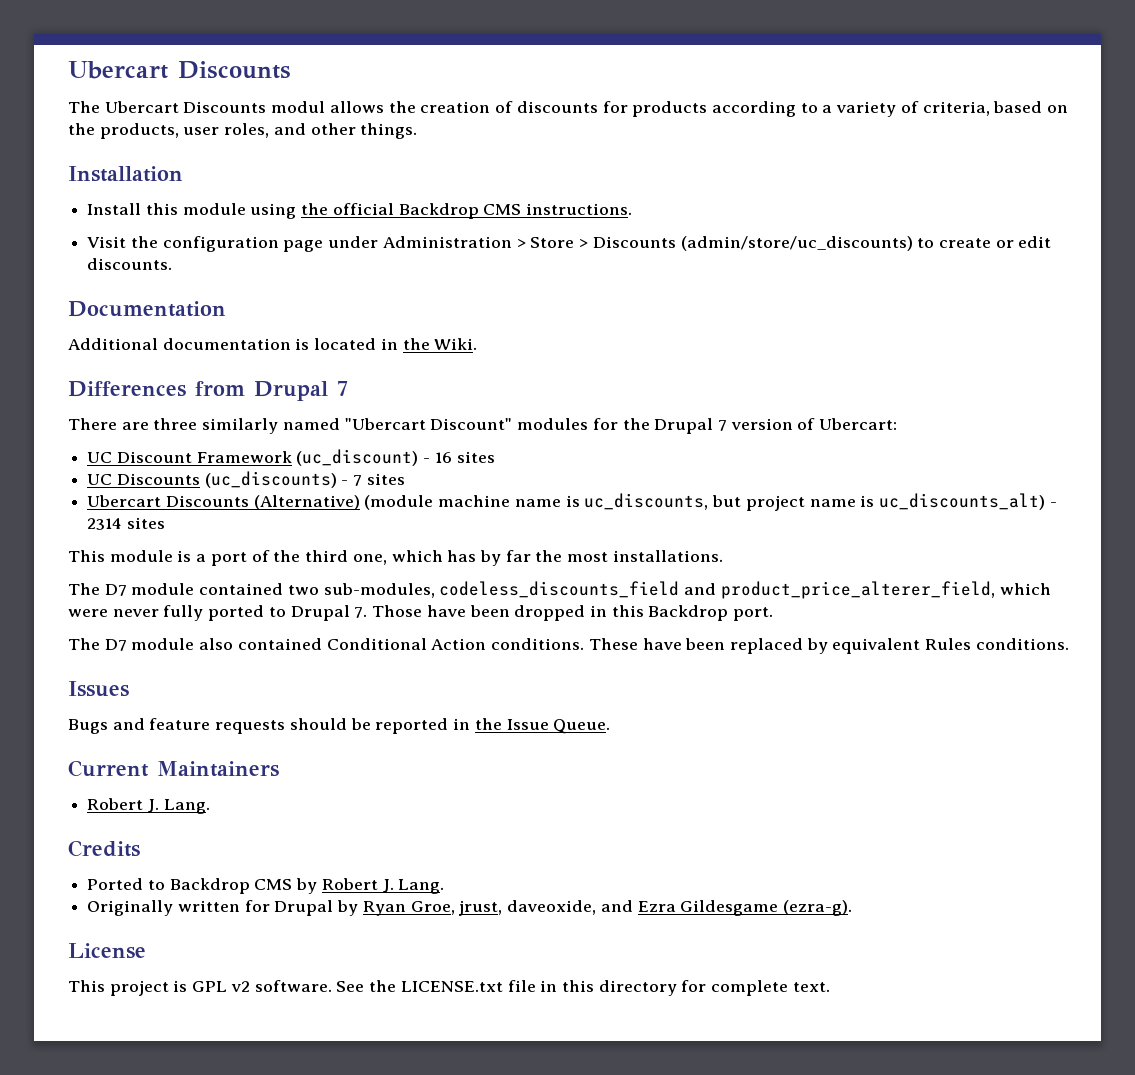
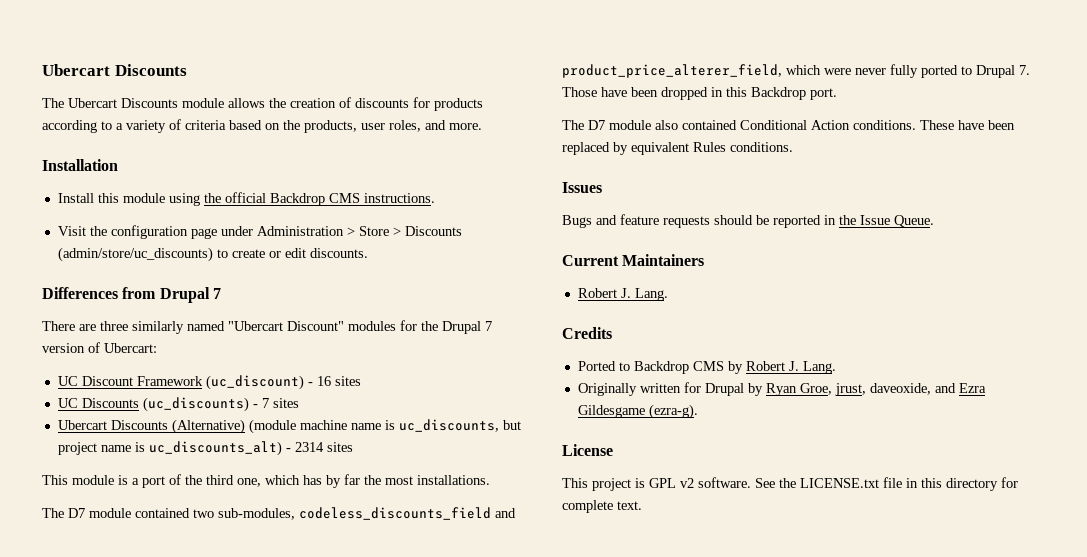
- The Ubercart Discounts modul allows the creation of discounts for products according to a variety of criteria, based on the products, user roles, and other things.
+ The Ubercart Discounts module allows the creation of discounts for products according to a variety of criteria based on the products, user roles, and more.
- Documentation
- Additional documentation is located in the Wiki.

